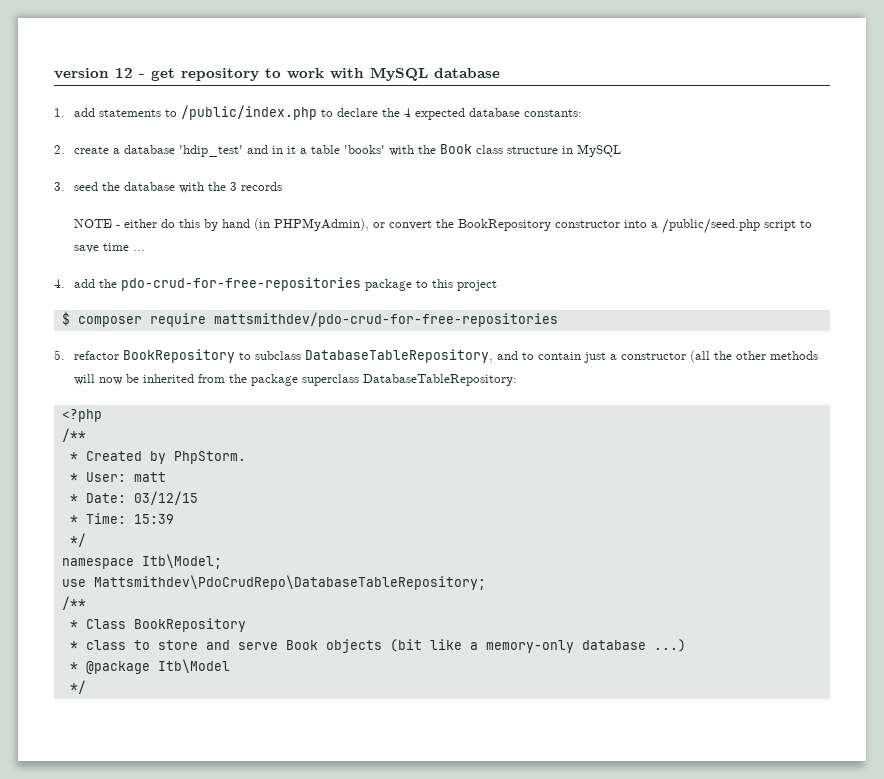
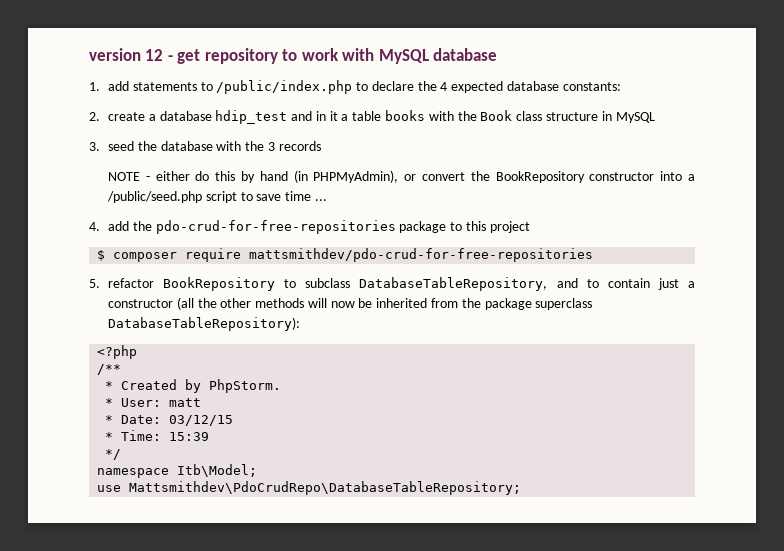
- 2. create a database 'hdip_test' and in it a table 'books' with the Book class structure in MySQL
+ 2. create a database hdip_test and in it a table books with the Book class structure in MySQL
- 5. refactor BookRepository to subclass DatabaseTableRepository, and to contain just a constructor (all the other methods will now be inherited from the package superclass DatabaseTableRepository:
+ 5. refactor BookRepository to subclass DatabaseTableRepository, and to contain just a constructor (all the other methods will now be inherited from the package superclass DatabaseTableRepository):
  use Mattsmithdev\PdoCrudRepo\DatabaseTableRepository;
- /**
- * Class BookRepository
- * class to store and serve Book objects (bit like a memory-only database ...)
- * @package Itb\Model
- */

